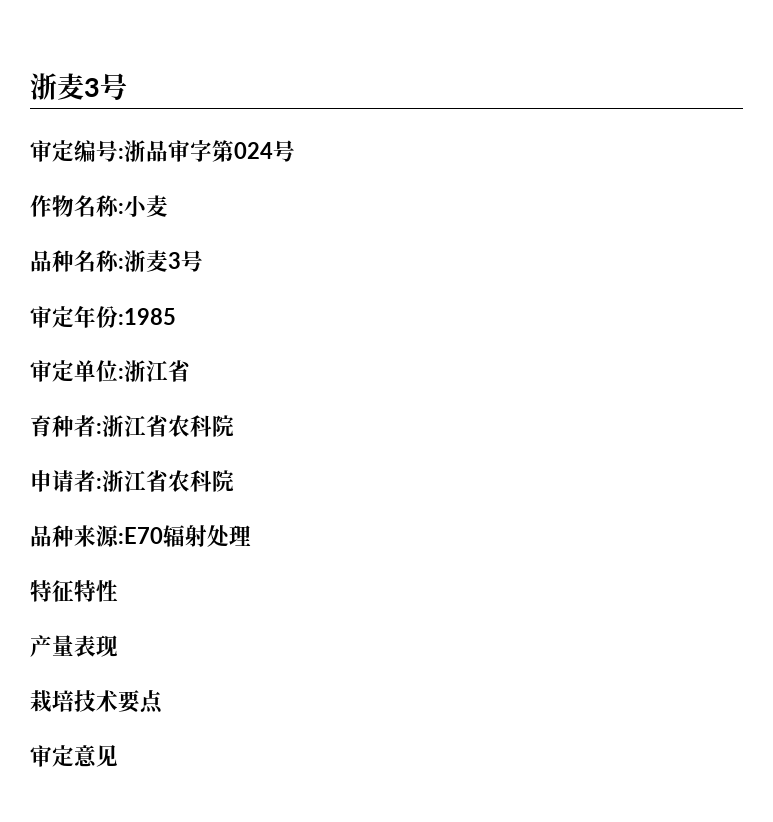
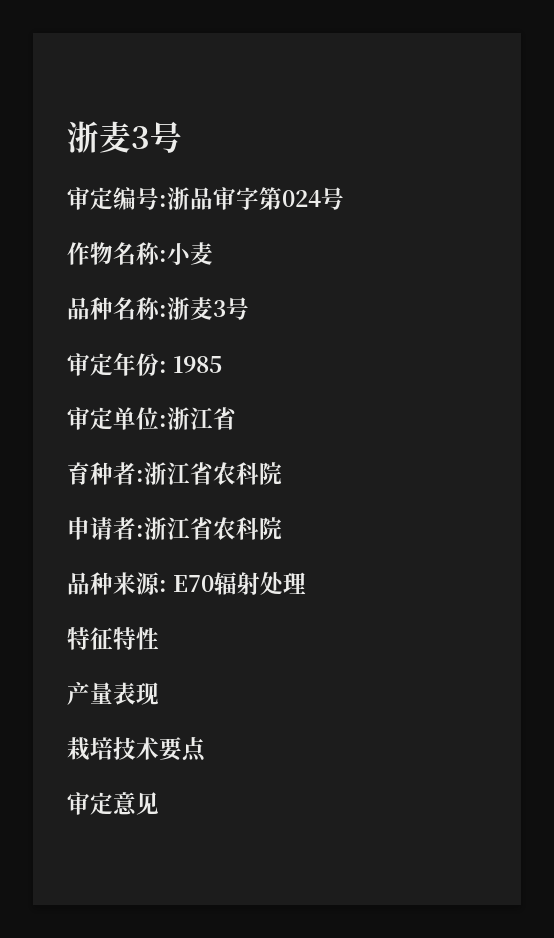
- 审定年份:1985
+ 审定年份: 1985
- 品种来源:E70辐射处理
+ 品种来源: E70辐射处理

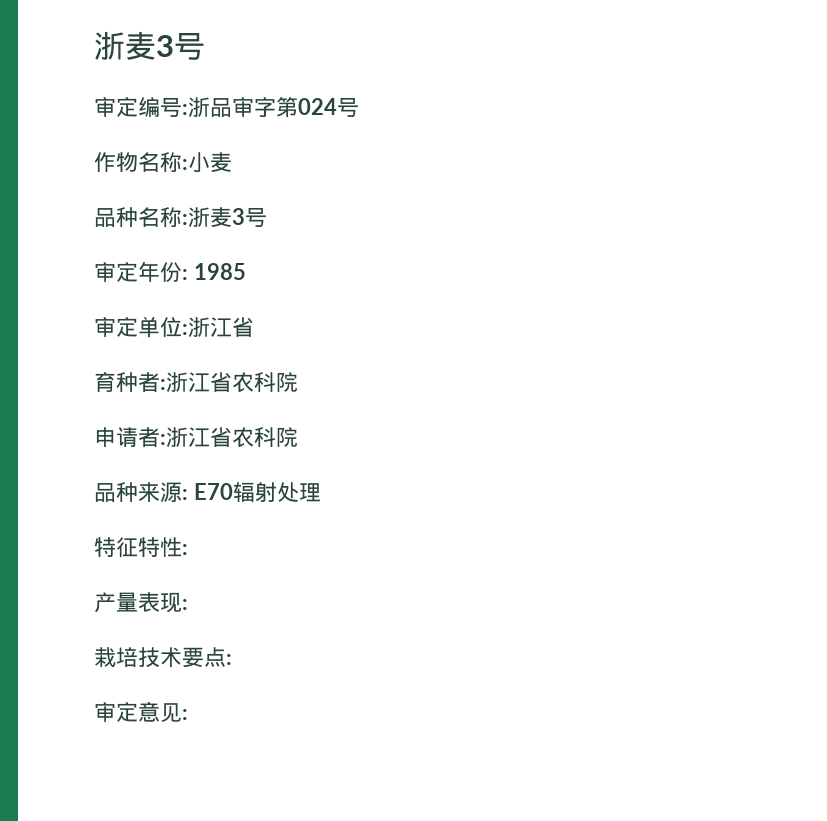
- 特征特性
+ 特征特性:
- 产量表现
+ 产量表现:
- 栽培技术要点
+ 栽培技术要点:
- 审定意见
+ 审定意见:

